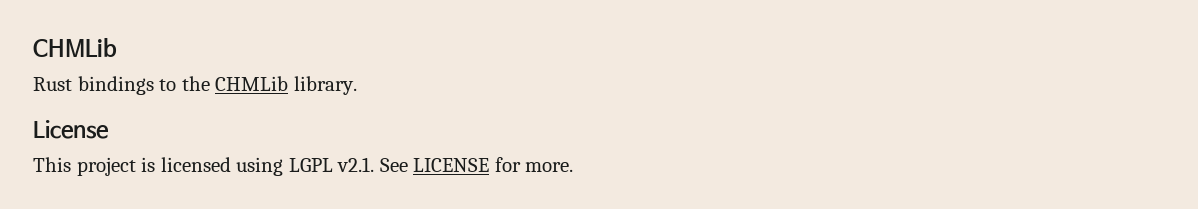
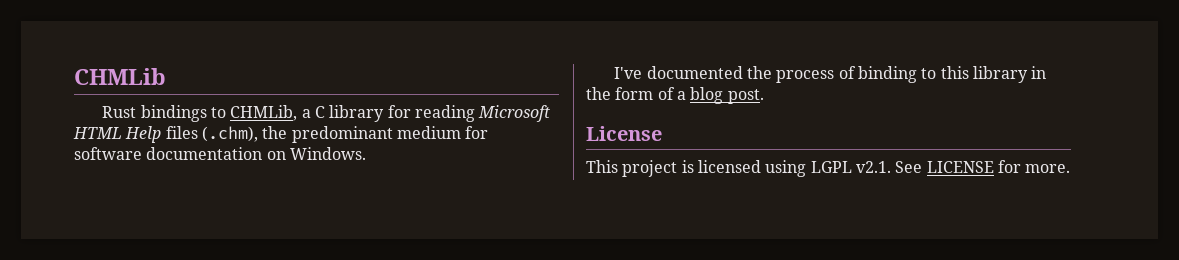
- Rust bindings to the CHMLib library.
+ Rust bindings to CHMLib, a C library for reading Microsoft HTML Help files (.chm), the predominant medium for software documentation on Windows.
+ I've documented the process of binding to this library in the form of a blog post.

